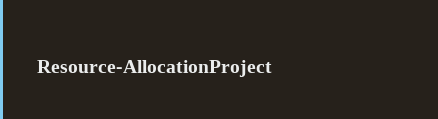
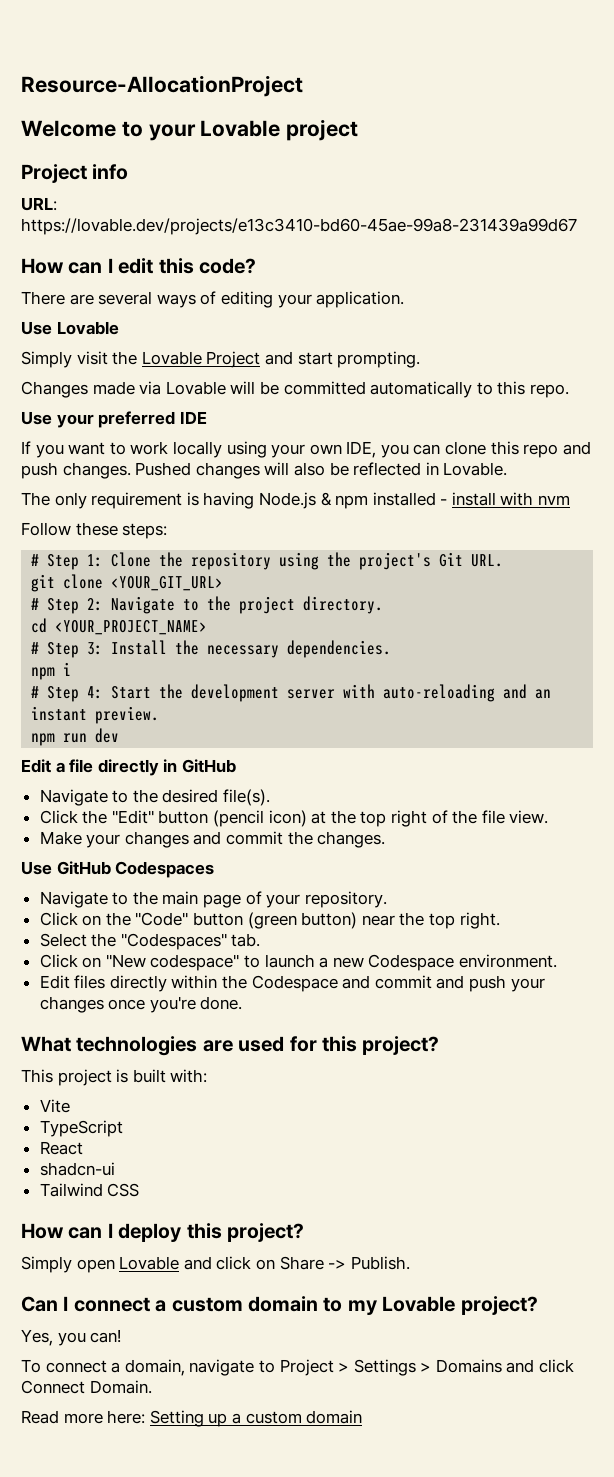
+ Welcome to your Lovable project
+ Project info
+ URL: https://lovable.dev/projects/e13c3410-bd60-45ae-99a8-231439a99d67
+ How can I edit this code?
+ There are several ways of editing your application.
+ Use Lovable
+ Simply visit the Lovable Project and start prompting.
+ Changes made via Lovable will be committed automatically to this repo.
+ Use your preferred IDE
+ If you want to work locally using your own IDE, you can clone this repo and push changes. Pushed changes will also be reflected in Lovable.
+ The only requirement is having Node.js & npm installed - install with nvm
+ Follow these steps:
+ # Step 1: Clone the repository using the project's Git URL.
+ git clone <YOUR_GIT_URL>
+ # Step 2: Navigate to the project directory.
+ cd <YOUR_PROJECT_NAME>
+ # Step 3: Install the necessary dependencies.
+ npm i
+ # Step 4: Start the development server with auto-reloading and an instant preview.
+ npm run dev
+ Edit a file directly in GitHub
+ Navigate to the desired file(s).
+ Click the "Edit" button (pencil icon) at the top right of the file view.
+ Make your changes and commit the changes.
+ Use GitHub Codespaces
+ Navigate to the main page of your repository.
+ Click on the "Code" button (green button) near the top right.
+ Select the "Codespaces" tab.
+ Click on "New codespace" to launch a new Codespace environment.
+ Edit files directly within the Codespace and commit and push your changes once you're done.
+ What technologies are used for this project?
+ This project is built with:
+ Vite
+ TypeScript
+ React
+ shadcn-ui
+ Tailwind CSS
+ How can I deploy this project?
+ Simply open Lovable and click on Share -> Publish.
+ Can I connect a custom domain to my Lovable project?
+ Yes, you can!
+ To connect a domain, navigate to Project > Settings > Domains and click Connect Domain.
+ Read more here: Setting up a custom domain

